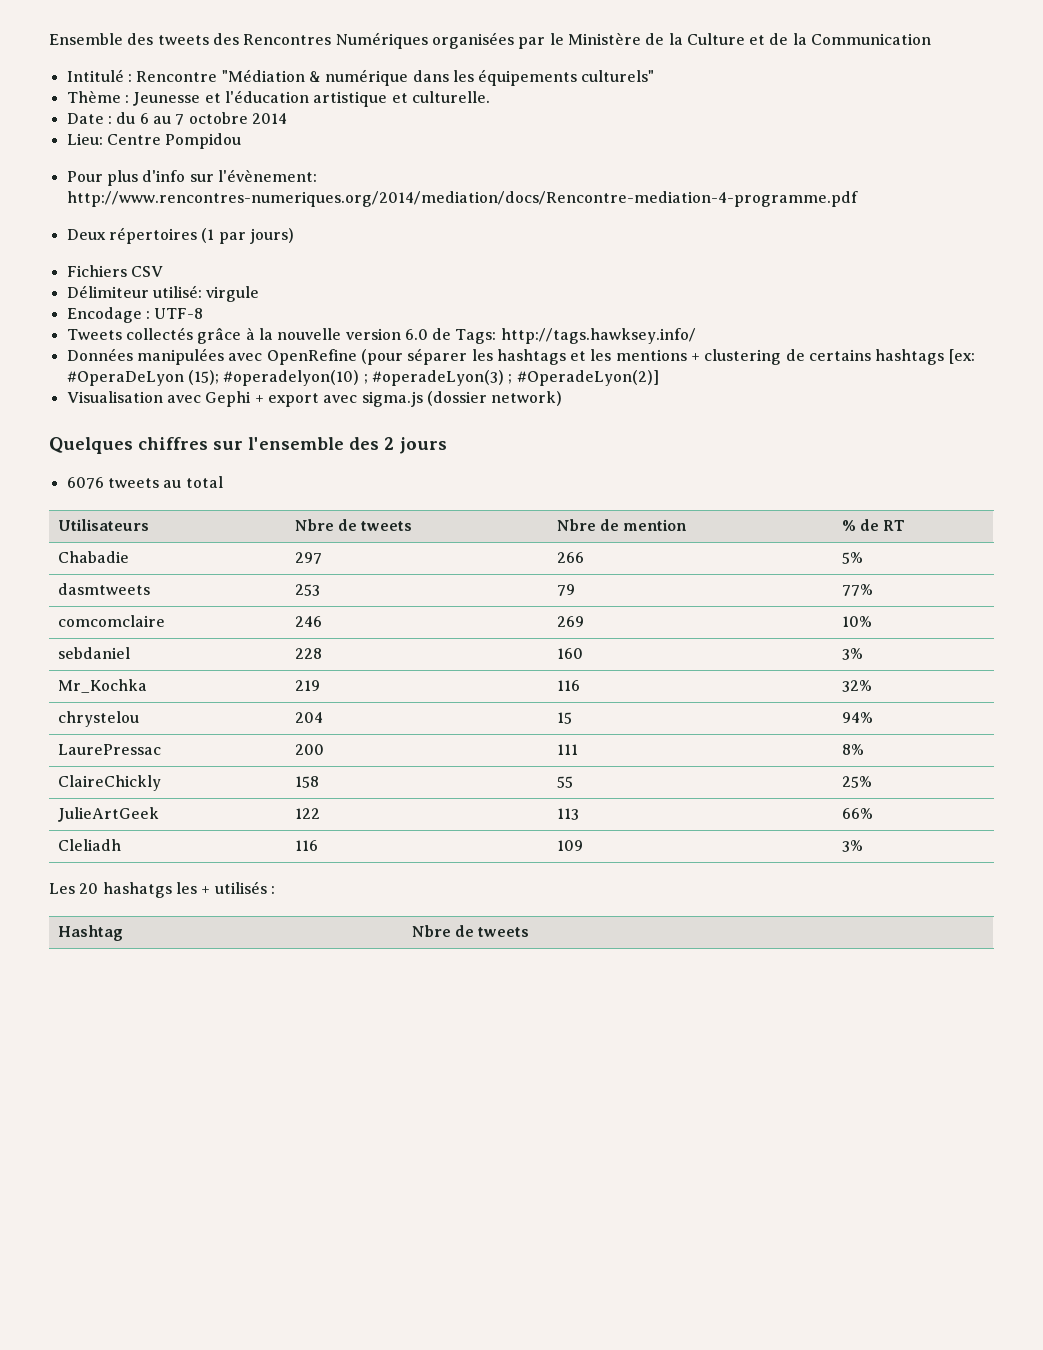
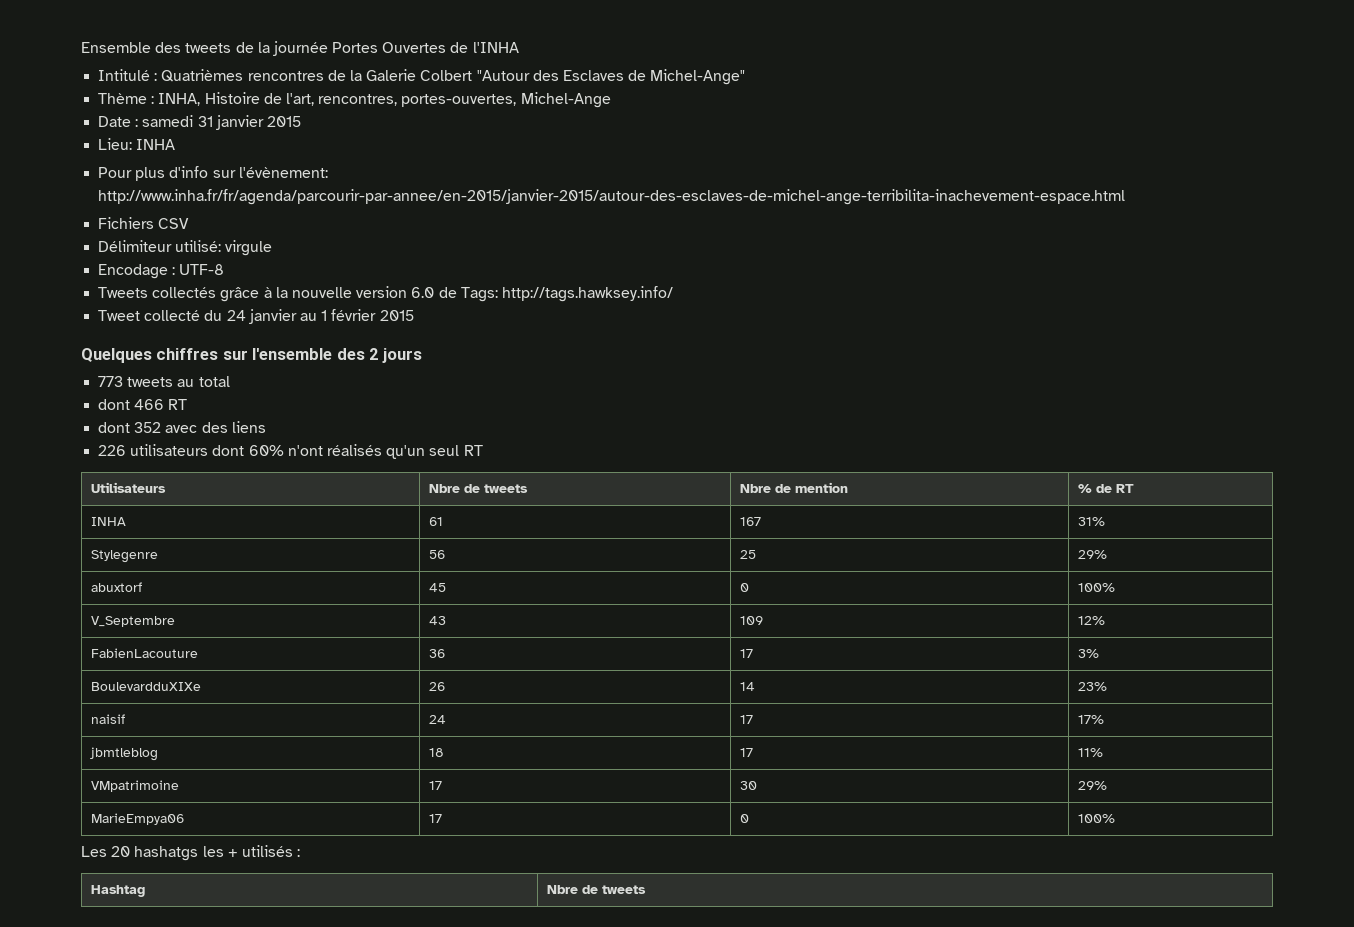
- Ensemble des tweets des Rencontres Numériques organisées par le Ministère de la Culture et de la Communication
- Intitulé : Rencontre "Médiation & numérique dans les équipements culturels"
- Thème : Jeunesse et l'éducation artistique et culturelle.
- Date : du 6 au 7 octobre 2014
+ Ensemble des tweets de la journée Portes Ouvertes de l'INHA
+ Intitulé : Quatrièmes rencontres de la Galerie Colbert "Autour des Esclaves de Michel-Ange"
+ Thème : INHA, Histoire de l'art, rencontres, portes-ouvertes, Michel-Ange
+ Date : samedi 31 janvier 2015
- Lieu: Centre Pompidou
+ Lieu: INHA
- Pour plus d'info sur l'évènement: http://www.rencontres-numeriques.org/2014/mediation/docs/Rencontre-mediation-4-programme.pdf
- Deux répertoires (1 par jours)
+ Pour plus d'info sur l'évènement: http://www.inha.fr/fr/agenda/parcourir-par-annee/en-2015/janvier-2015/autour-des-esclaves-de-michel-ange-terribilita-inachevement-espace.html
- Données manipulées avec OpenRefine (pour séparer les hashtags et les mentions + clustering de certains hashtags [ex: #OperaDeLyon (15); #operadelyon(10) ; #operadeLyon(3) ; #OperadeLyon(2)]
- Visualisation avec Gephi + export avec sigma.js (dossier network)
+ Tweet collecté du 24 janvier au 1 février 2015
- 6076 tweets au total
+ 773 tweets au total
+ dont 466 RT
+ dont 352 avec des liens
+ 226 utilisateurs dont 60% n'ont réalisés qu'un seul RT
- Chabadie | 297 | 266 | 5%
- dasmtweets | 253 | 79 | 77%
- comcomclaire | 246 | 269 | 10%
- sebdaniel | 228 | 160 | 3%
- Mr_Kochka | 219 | 116 | 32%
- chrystelou | 204 | 15 | 94%
- LaurePressac | 200 | 111 | 8%
- ClaireChickly | 158 | 55 | 25%
- JulieArtGeek | 122 | 113 | 66%
- Cleliadh | 116 | 109 | 3%
+ INHA | 61 | 167 | 31%
+ Stylegenre | 56 | 25 | 29%
+ abuxtorf | 45 | 0 | 100%
+ V_Septembre | 43 | 109 | 12%
+ FabienLacouture | 36 | 17 | 3%
+ BoulevardduXIXe | 26 | 14 | 23%
+ naisif | 24 | 17 | 17%
+ jbmtleblog | 18 | 17 | 11%
+ VMpatrimoine | 17 | 30 | 29%
+ MarieEmpya06 | 17 | 0 | 100%

